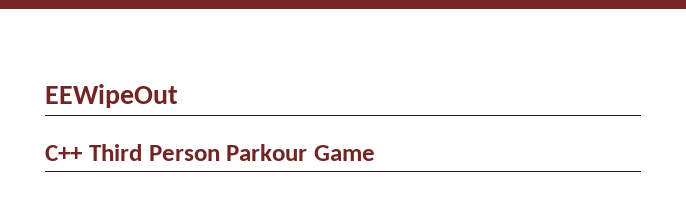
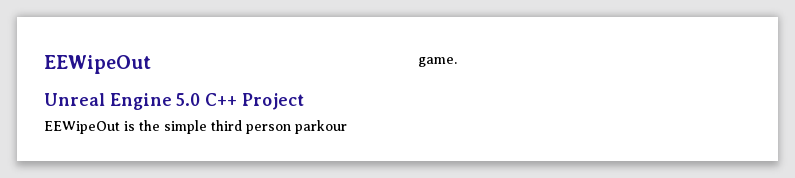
- C++ Third Person Parkour Game
+ Unreal Engine 5.0 C++ Project
+ EEWipeOut is the simple third person parkour game.

